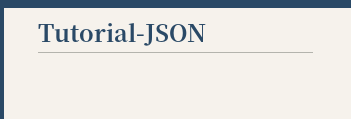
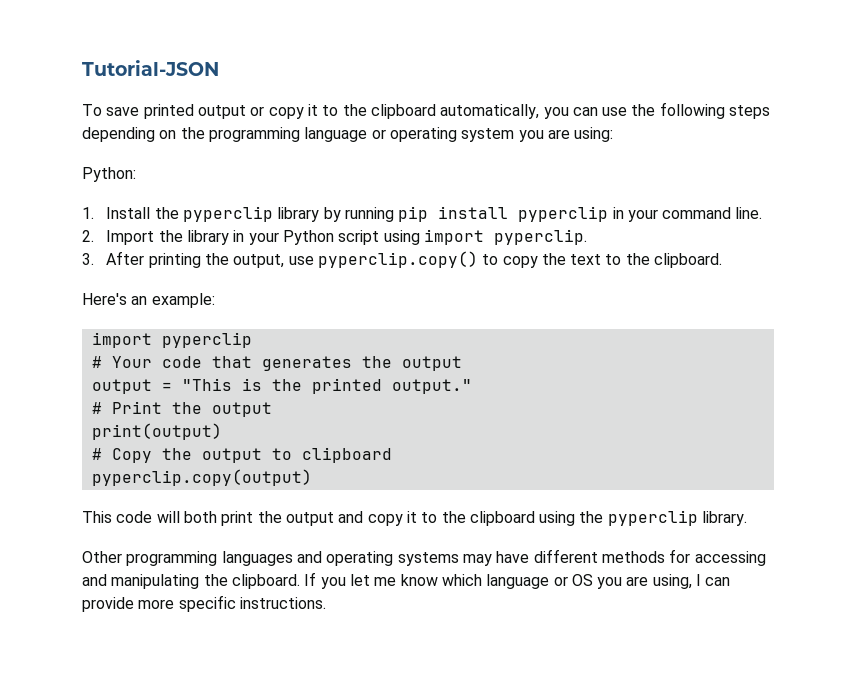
+ To save printed output or copy it to the clipboard automatically, you can use the following steps depending on the programming language or operating system you are using:
+ Python:
+ 1. Install the pyperclip library by running pip install pyperclip in your command line.
+ 2. Import the library in your Python script using import pyperclip.
+ 3. After printing the output, use pyperclip.copy() to copy the text to the clipboard.
+ Here's an example:
+ import pyperclip
+ # Your code that generates the output
+ output = "This is the printed output."
+ # Print the output
+ print(output)
+ # Copy the output to clipboard
+ pyperclip.copy(output)
+ This code will both print the output and copy it to the clipboard using the pyperclip library.
+ Other programming languages and operating systems may have different methods for accessing and manipulating the clipboard. If you let me know which language or OS you are using, I can provide more specific instructions.

